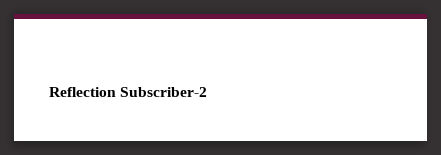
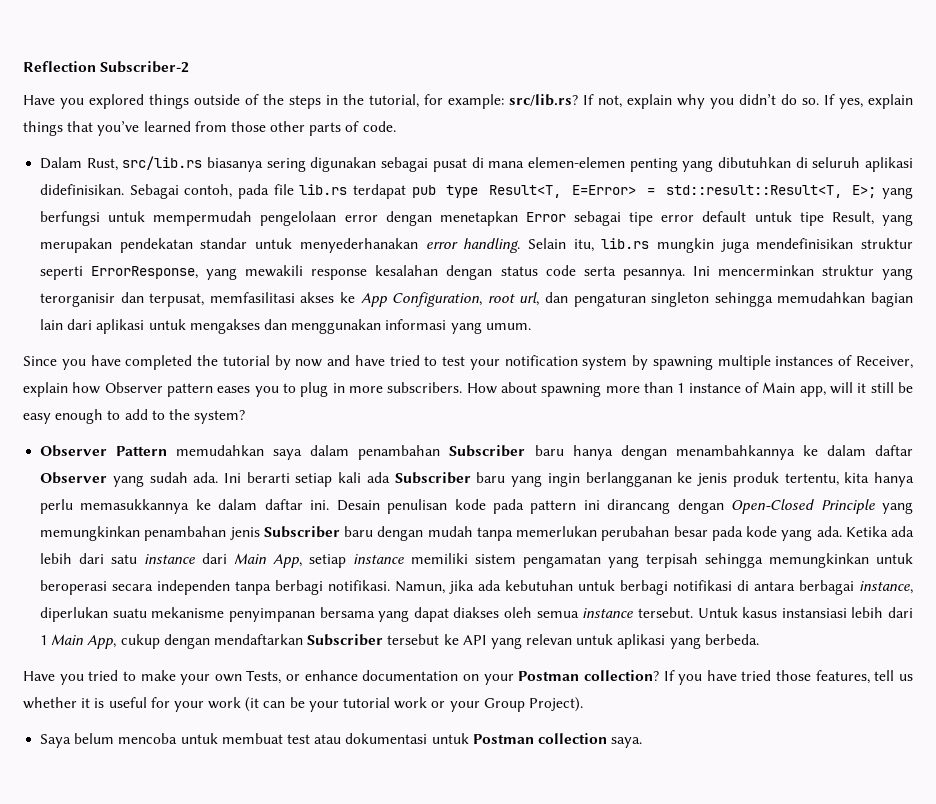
+ Have you explored things outside of the steps in the tutorial, for example: src/lib.rs? If not, explain why you didn’t do so. If yes, explain things that you’ve learned from those other parts of code.
+ Dalam Rust, src/lib.rs biasanya sering digunakan sebagai pusat di mana elemen-elemen penting yang dibutuhkan di seluruh aplikasi didefinisikan. Sebagai contoh, pada file lib.rs terdapat pub type Result<T, E=Error> = std::result::Result<T, E>; yang berfungsi untuk mempermudah pengelolaan error dengan menetapkan Error sebagai tipe error default untuk tipe Result, yang merupakan pendekatan standar untuk menyederhanakan error handling. Selain itu, lib.rs mungkin juga mendefinisikan struktur seperti ErrorResponse, yang mewakili response kesalahan dengan status code serta pesannya. Ini mencerminkan struktur yang terorganisir dan terpusat, memfasilitasi akses ke App Configuration, root url, dan pengaturan singleton sehingga memudahkan bagian lain dari aplikasi untuk mengakses dan menggunakan informasi yang umum.
+ Since you have completed the tutorial by now and have tried to test your notification system by spawning multiple instances of Receiver, explain how Observer pattern eases you to plug in more subscribers. How about spawning more than 1 instance of Main app, will it still be easy enough to add to the system?
+ Observer Pattern memudahkan saya dalam penambahan Subscriber baru hanya dengan menambahkannya ke dalam daftar Observer yang sudah ada. Ini berarti setiap kali ada Subscriber baru yang ingin berlangganan ke jenis produk tertentu, kita hanya perlu memasukkannya ke dalam daftar ini. Desain penulisan kode pada pattern ini dirancang dengan Open-Closed Principle yang memungkinkan penambahan jenis Subscriber baru dengan mudah tanpa memerlukan perubahan besar pada kode yang ada. Ketika ada lebih dari satu instance dari Main App, setiap instance memiliki sistem pengamatan yang terpisah sehingga memungkinkan untuk beroperasi secara independen tanpa berbagi notifikasi. Namun, jika ada kebutuhan untuk berbagi notifikasi di antara berbagai instance, diperlukan suatu mekanisme penyimpanan bersama yang dapat diakses oleh semua instance tersebut. Untuk kasus instansiasi lebih dari 1 Main App, cukup dengan mendaftarkan Subscriber tersebut ke API yang relevan untuk aplikasi yang berbeda.
+ Have you tried to make your own Tests, or enhance documentation on your Postman collection? If you have tried those features, tell us whether it is useful for your work (it can be your tutorial work or your Group Project).
+ Saya belum mencoba untuk membuat test atau dokumentasi untuk Postman collection saya.

